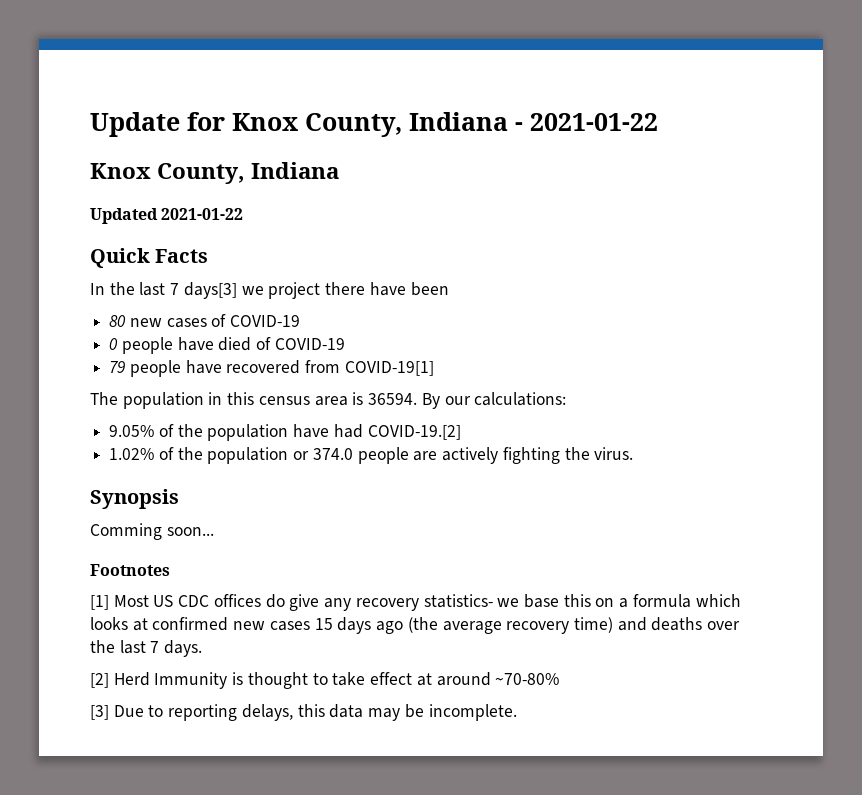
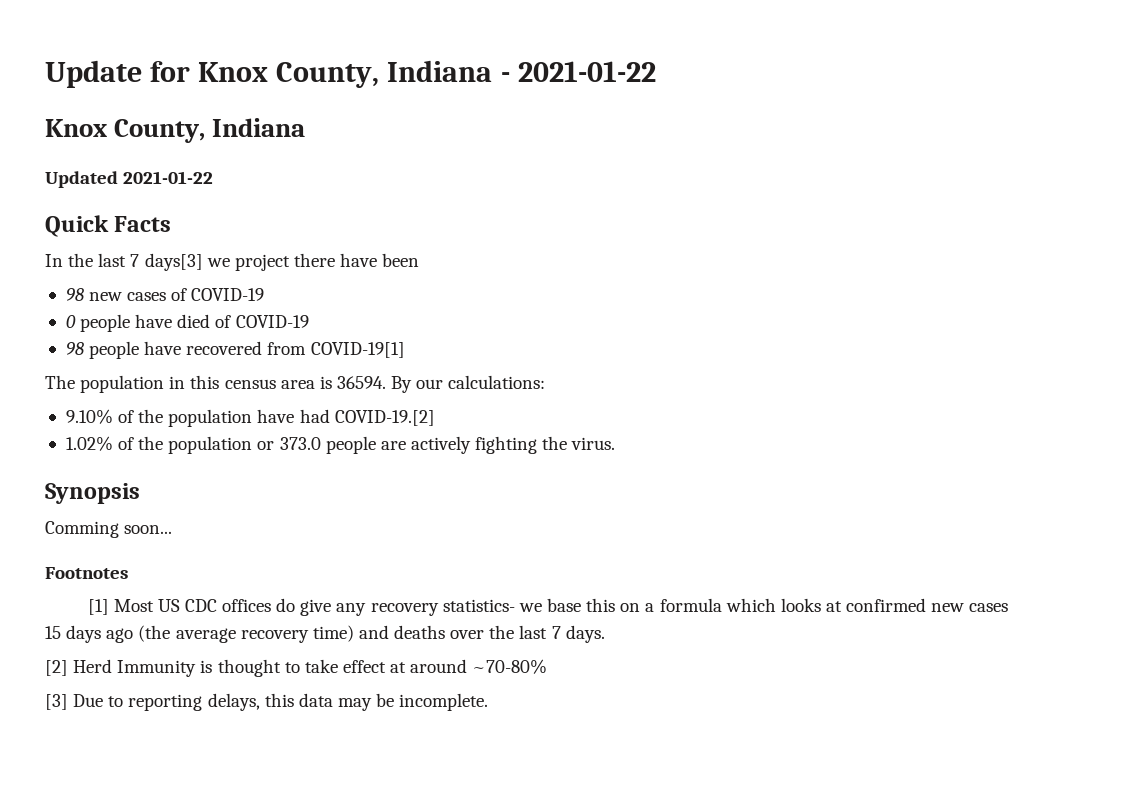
- 80 new cases of COVID-19
+ 98 new cases of COVID-19
- 79 people have recovered from COVID-19[1]
+ 98 people have recovered from COVID-19[1]
- 9.05% of the population have had COVID-19.[2]
+ 9.10% of the population have had COVID-19.[2]
- 1.02% of the population or 374.0 people are actively fighting the virus.
+ 1.02% of the population or 373.0 people are actively fighting the virus.

